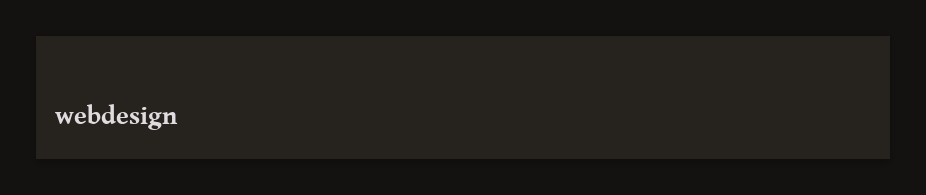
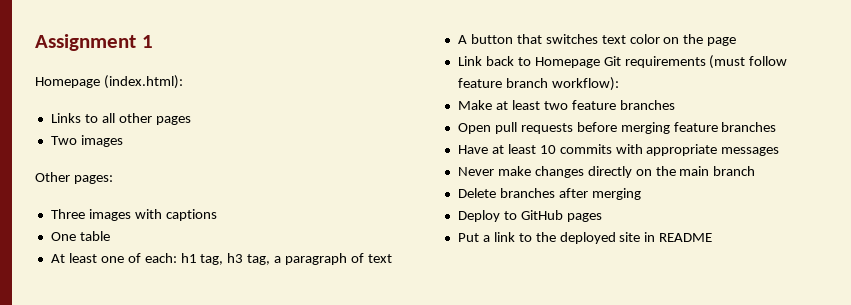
- webdesign
+ Assignment 1
+ Homepage (index.html):
+ Links to all other pages
+ Two images
+ Other pages:
+ Three images with captions
+ One table
+ At least one of each: h1 tag, h3 tag, a paragraph of text
+ A button that switches text color on the page
+ Link back to Homepage Git requirements (must follow feature branch workflow):
+ Make at least two feature branches
+ Open pull requests before merging feature branches
+ Have at least 10 commits with appropriate messages
+ Never make changes directly on the main branch
+ Delete branches after merging
+ Deploy to GitHub pages
+ Put a link to the deployed site in README

